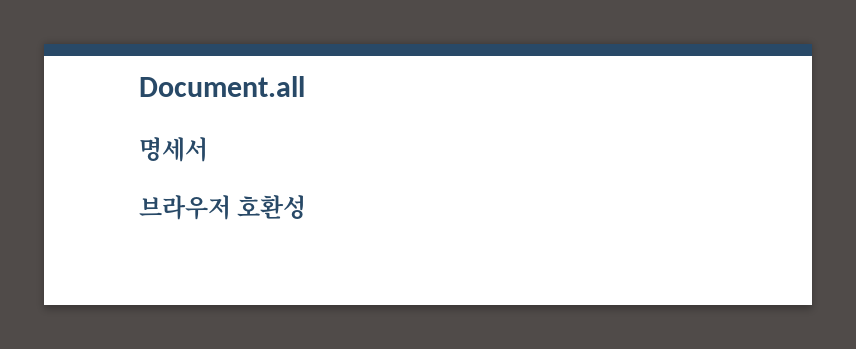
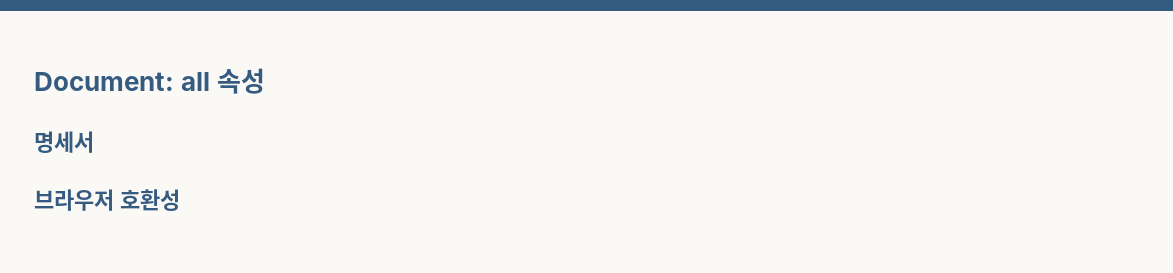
- Document.all
+ Document: all 속성

